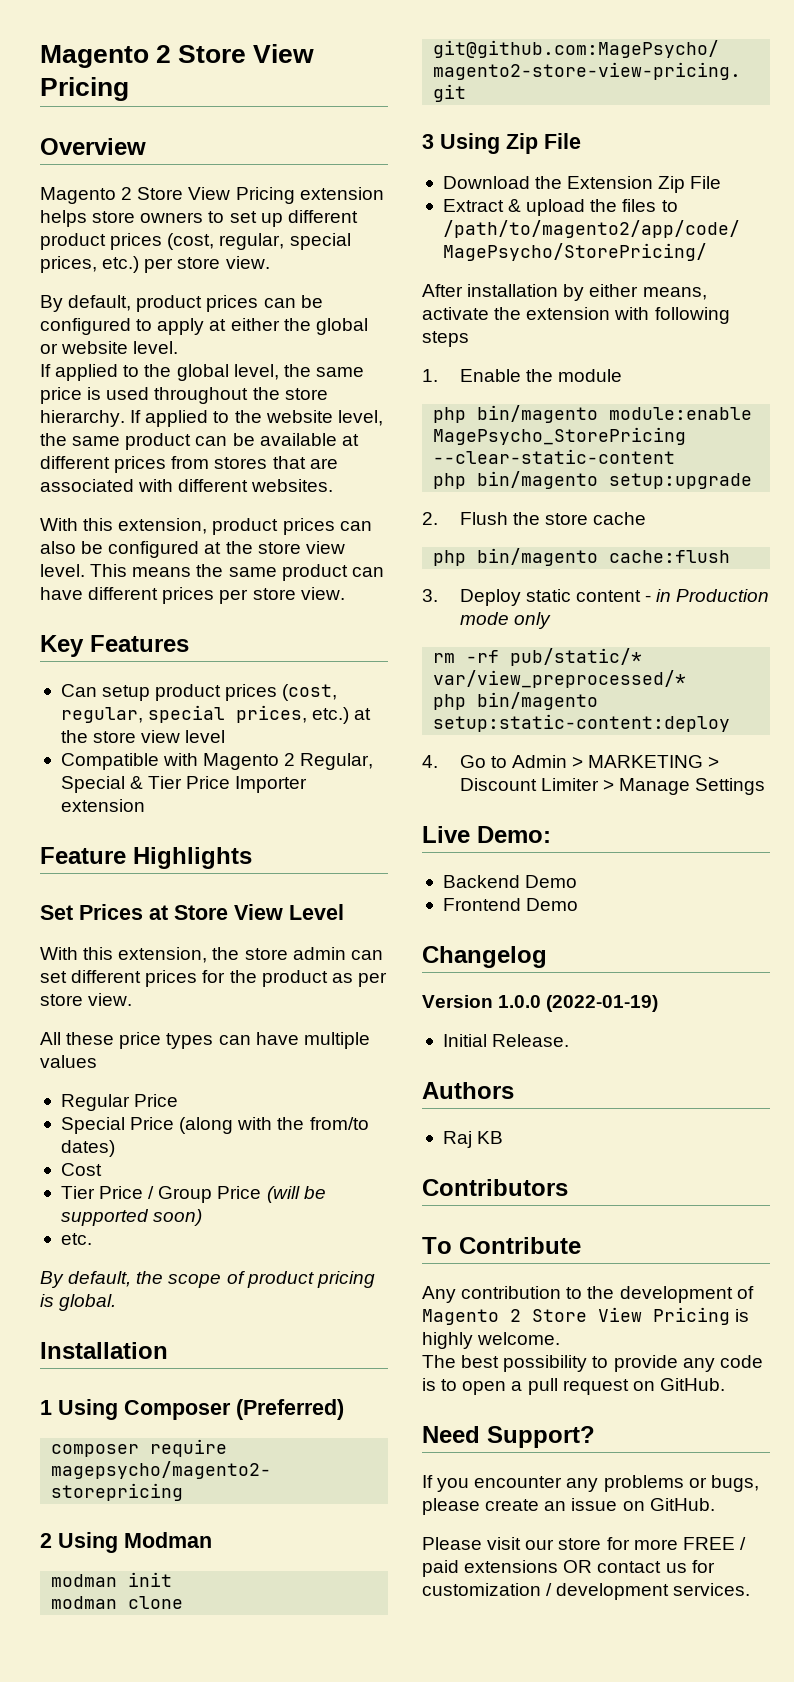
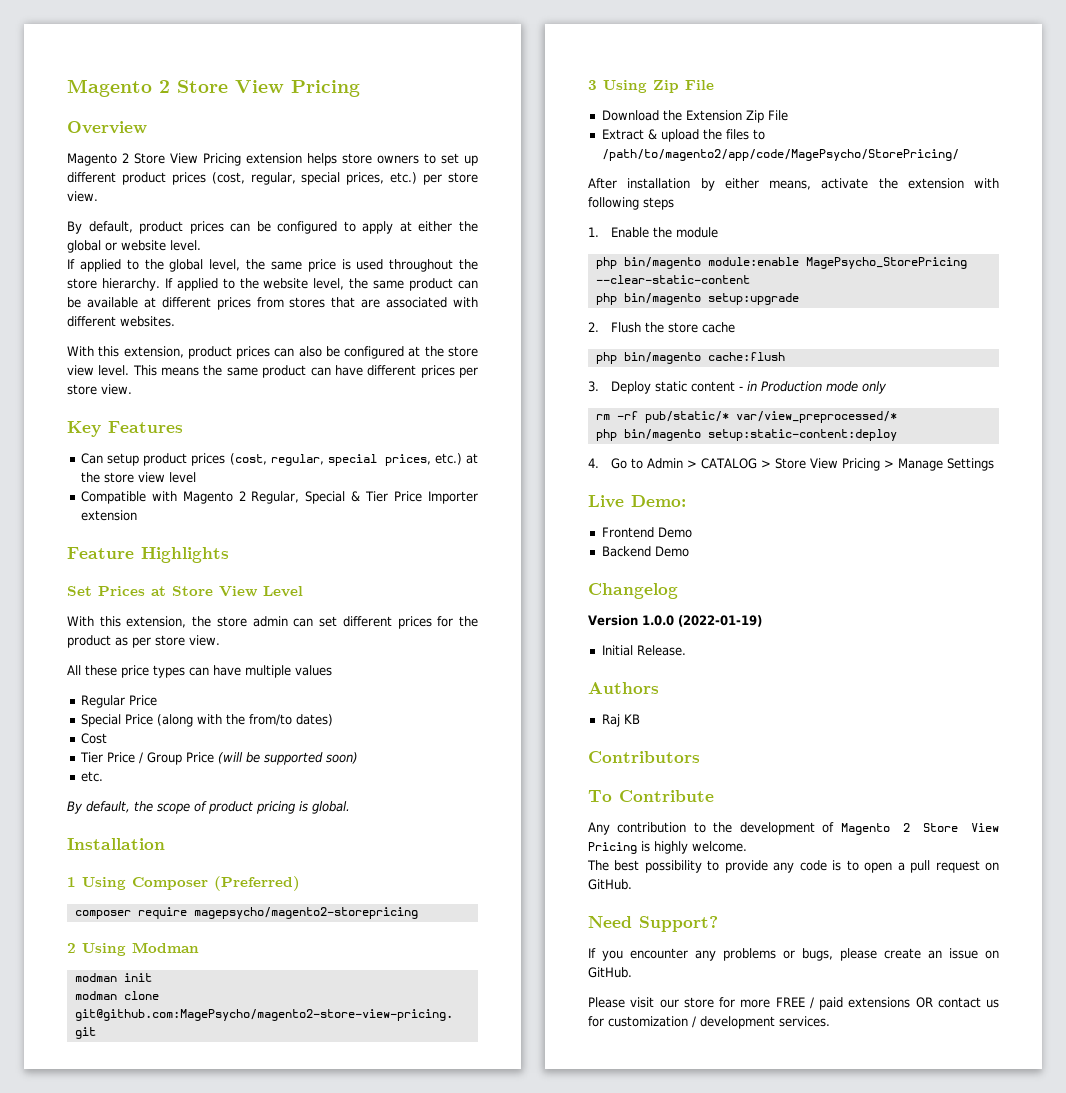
- 4. Go to Admin > MARKETING > Discount Limiter > Manage Settings
+ 4. Go to Admin > CATALOG > Store View Pricing > Manage Settings
+ Frontend Demo
  Backend Demo
- Frontend Demo

